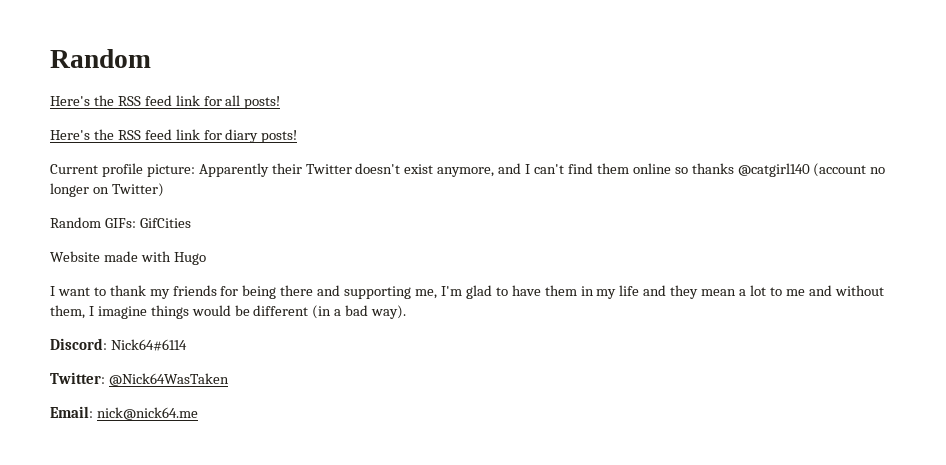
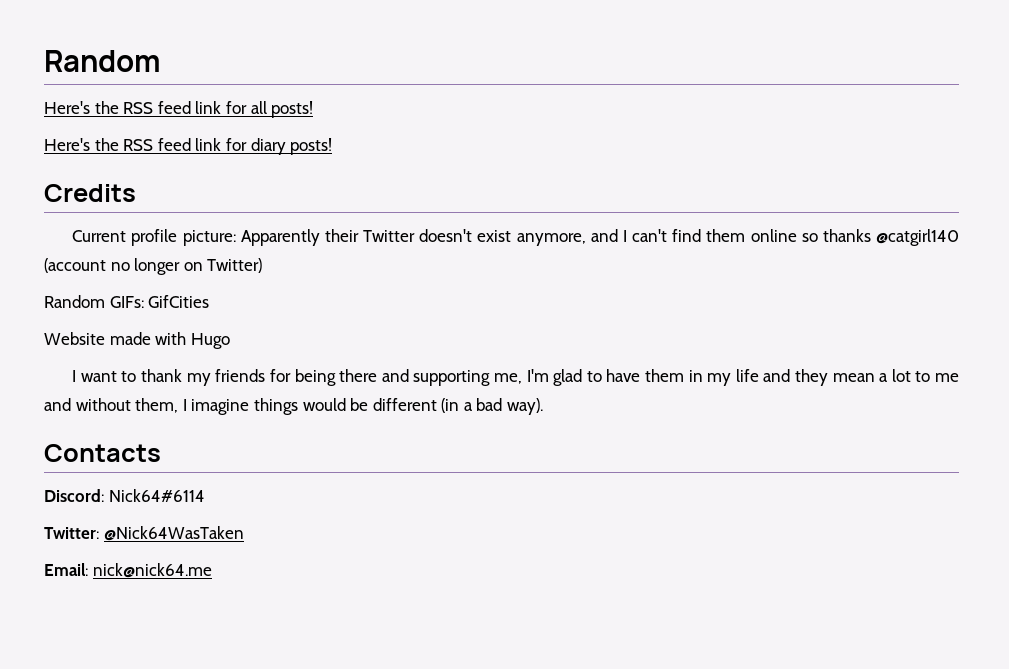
+ Credits
+ Contacts

